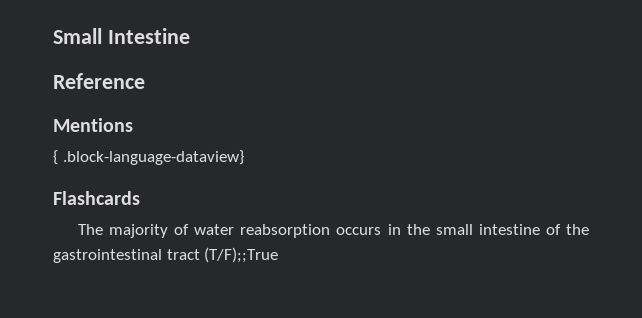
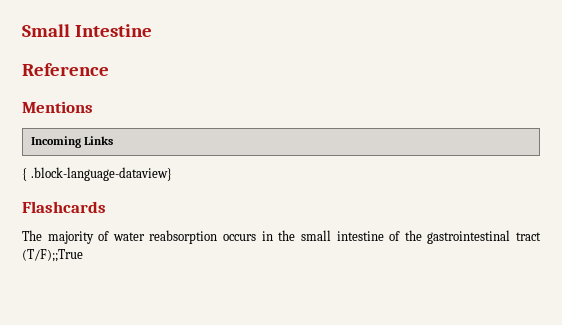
+ Incoming Links

